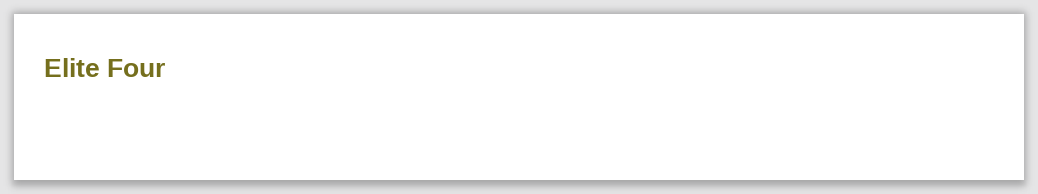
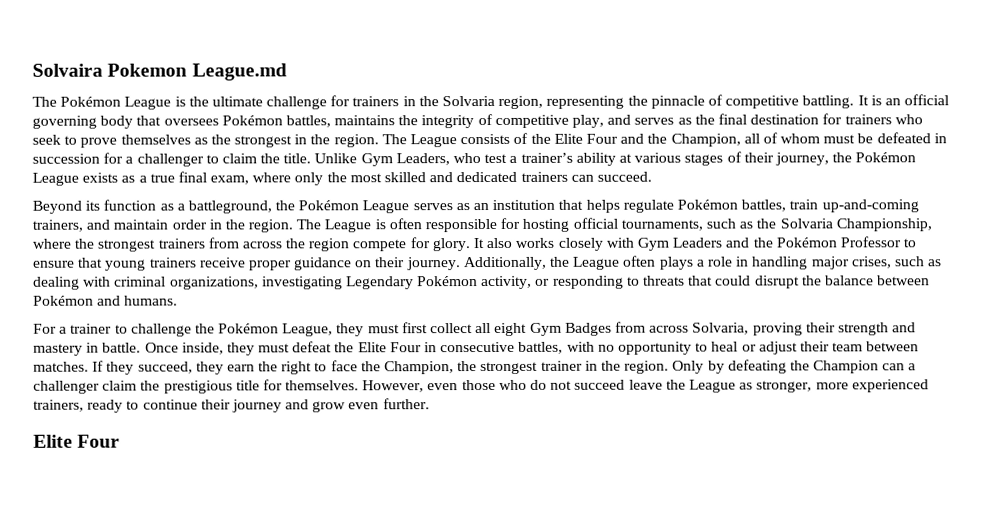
+ Solvaira Pokemon League.md
+ The Pokémon League is the ultimate challenge for trainers in the Solvaria region, representing the pinnacle of competitive battling. It is an official governing body that oversees Pokémon battles, maintains the integrity of competitive play, and serves as the final destination for trainers who seek to prove themselves as the strongest in the region. The League consists of the Elite Four and the Champion, all of whom must be defeated in succession for a challenger to claim the title. Unlike Gym Leaders, who test a trainer’s ability at various stages of their journey, the Pokémon League exists as a true final exam, where only the most skilled and dedicated trainers can succeed.
+ Beyond its function as a battleground, the Pokémon League serves as an institution that helps regulate Pokémon battles, train up-and-coming trainers, and maintain order in the region. The League is often responsible for hosting official tournaments, such as the Solvaria Championship, where the strongest trainers from across the region compete for glory. It also works closely with Gym Leaders and the Pokémon Professor to ensure that young trainers receive proper guidance on their journey. Additionally, the League often plays a role in handling major crises, such as dealing with criminal organizations, investigating Legendary Pokémon activity, or responding to threats that could disrupt the balance between Pokémon and humans.
+ For a trainer to challenge the Pokémon League, they must first collect all eight Gym Badges from across Solvaria, proving their strength and mastery in battle. Once inside, they must defeat the Elite Four in consecutive battles, with no opportunity to heal or adjust their team between matches. If they succeed, they earn the right to face the Champion, the strongest trainer in the region. Only by defeating the Champion can a challenger claim the prestigious title for themselves. However, even those who do not succeed leave the League as stronger, more experienced trainers, ready to continue their journey and grow even further.

